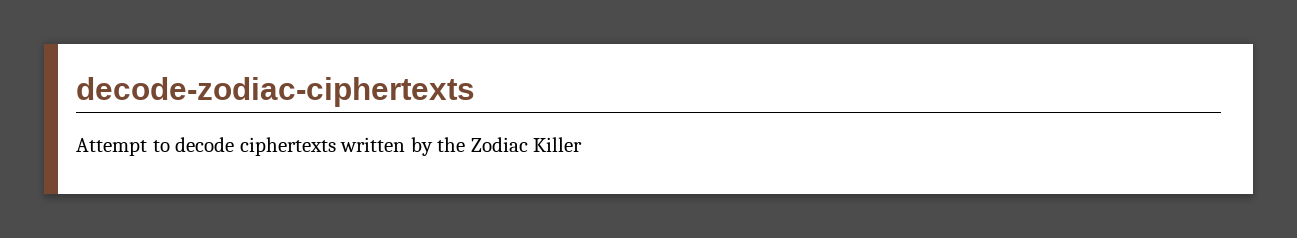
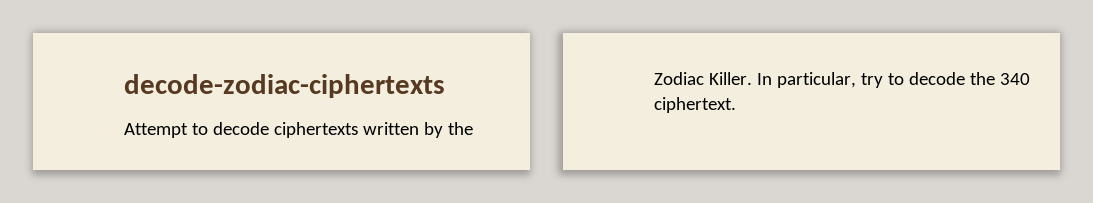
- Attempt to decode ciphertexts written by the Zodiac Killer
+ Attempt to decode ciphertexts written by the Zodiac Killer. In particular, try to decode the 340 ciphertext.

